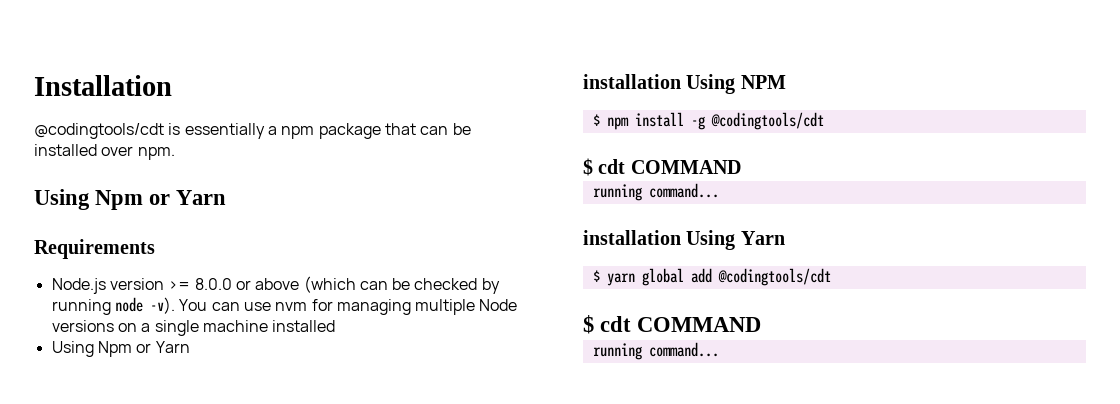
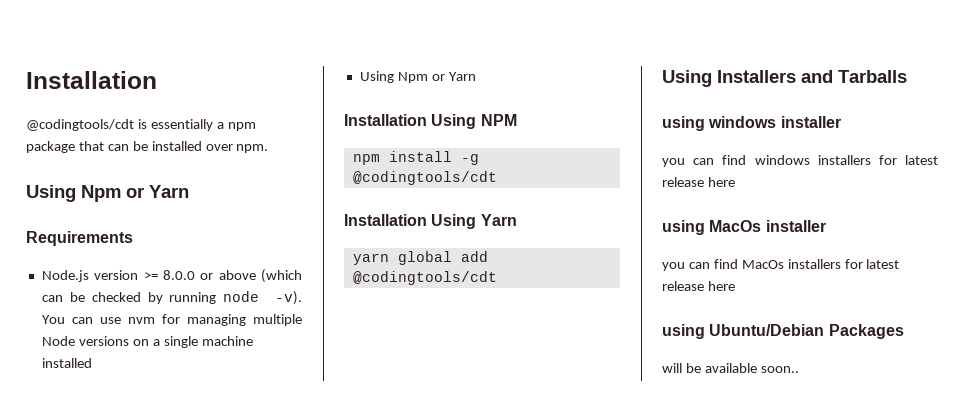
- installation Using NPM
+ Installation Using NPM
- $ npm install -g @codingtools/cdt
- $ cdt COMMAND
- running command...
- installation Using Yarn
+ npm install -g @codingtools/cdt
+ Installation Using Yarn
- $ yarn global add @codingtools/cdt
- $ cdt COMMAND
- running command...
+ yarn global add @codingtools/cdt
+ Using Installers and Tarballs
+ using windows installer
+ you can find windows installers for latest release here
+ using MacOs installer
+ you can find MacOs installers for latest release here
+ using Ubuntu/Debian Packages
+ will be available soon..

